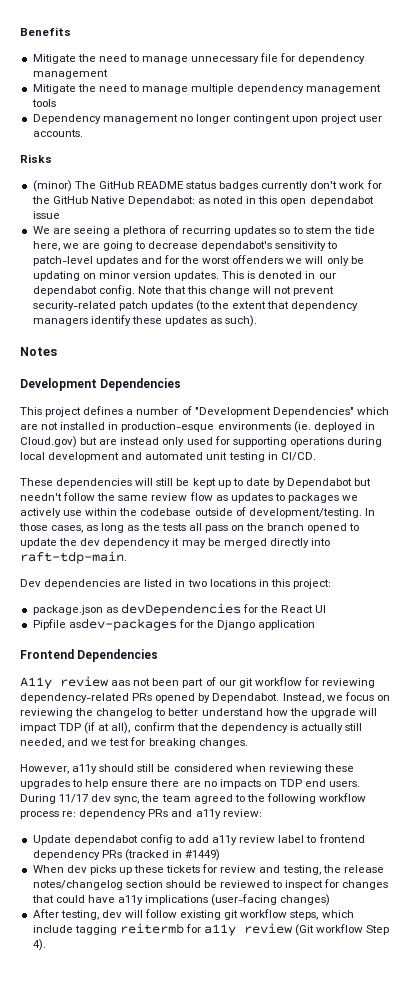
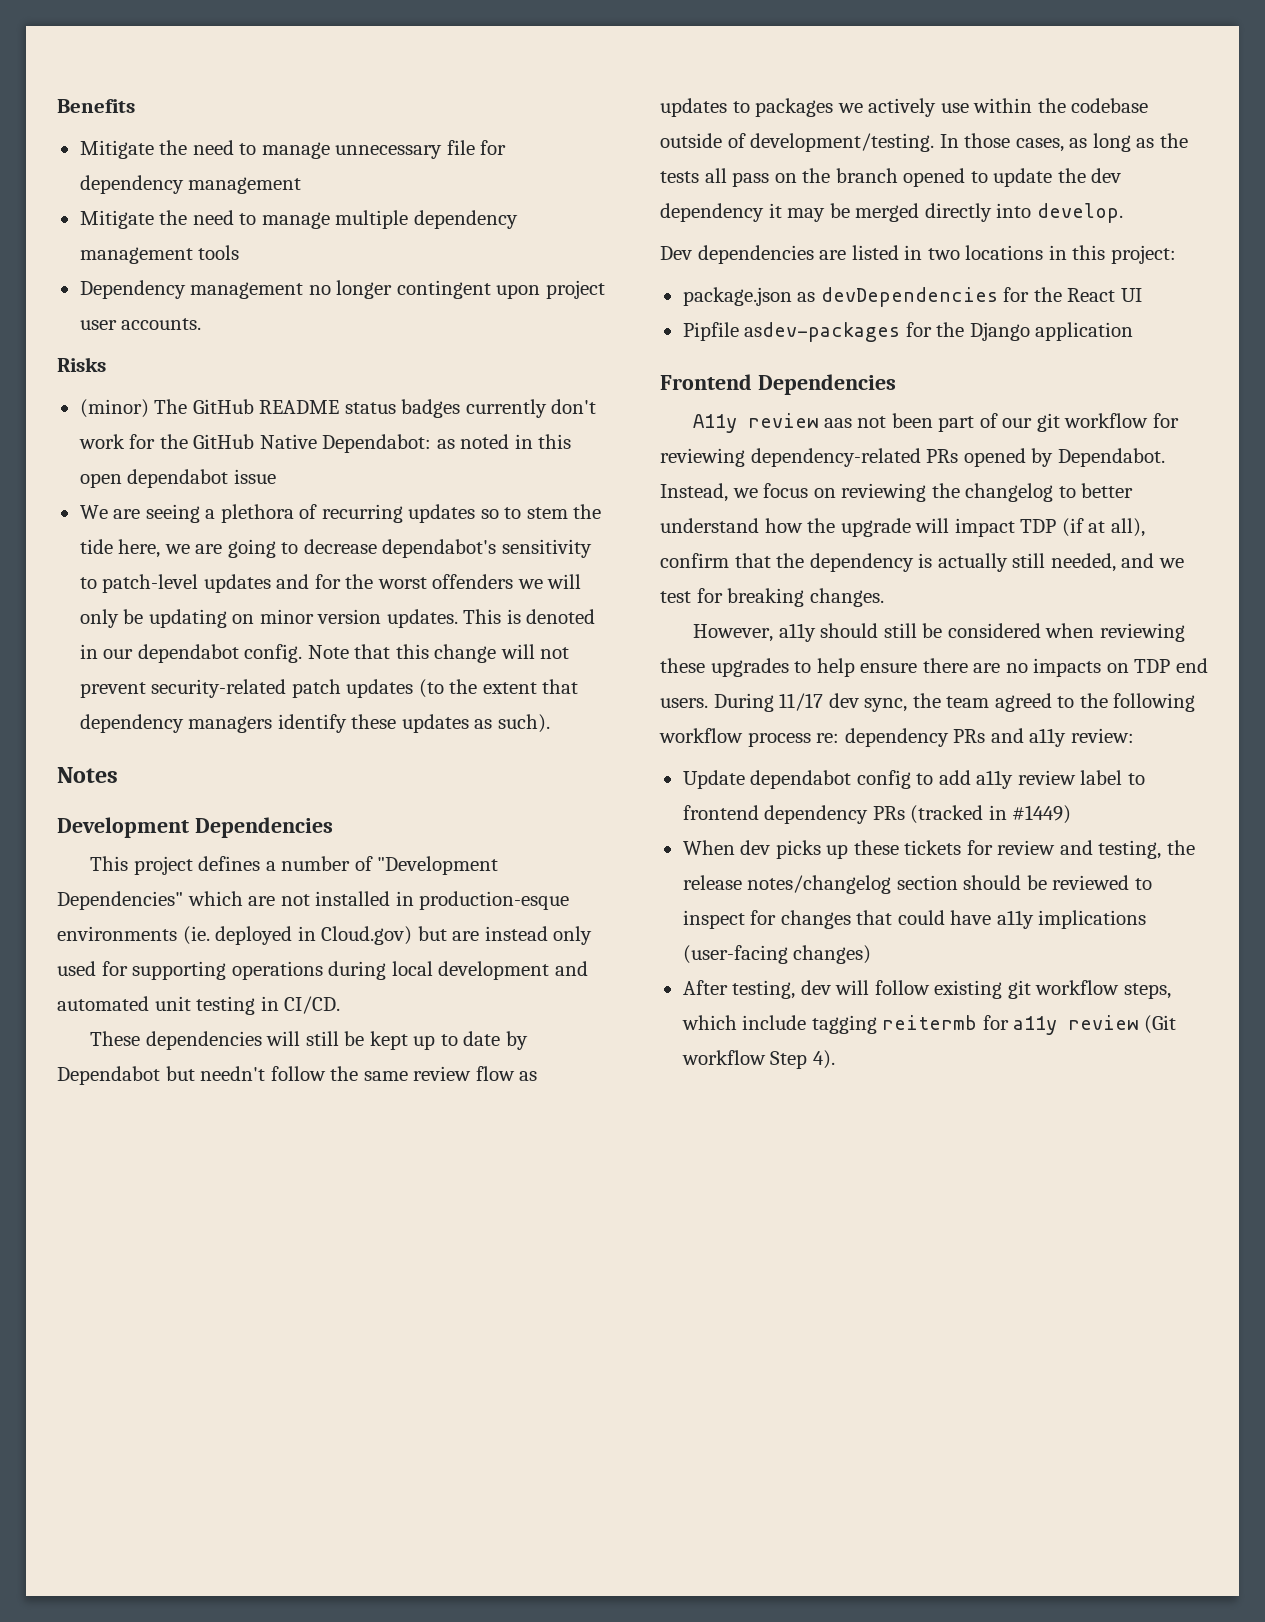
- In those cases, as long as the tests all pass on the branch opened to update the dev dependency it may be merged directly into raft-tdp-main.
+ In those cases, as long as the tests all pass on the branch opened to update the dev dependency it may be merged directly into develop.

